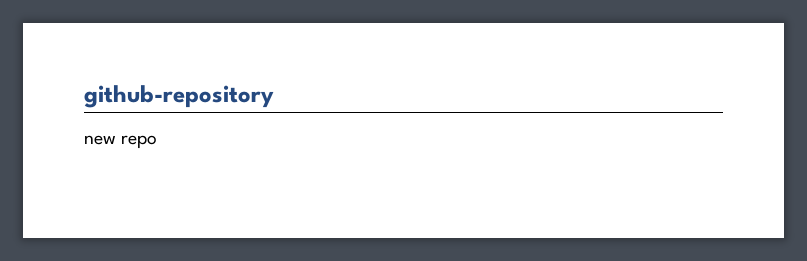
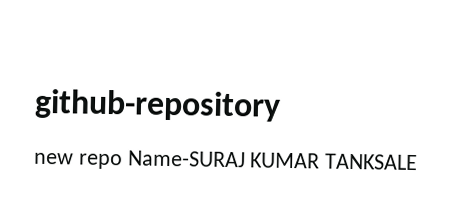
- new repo
+ new repo Name-SURAJ KUMAR TANKSALE

